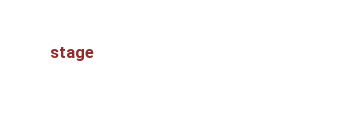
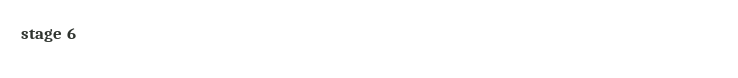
- stage
+ stage 6

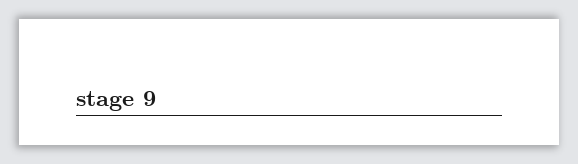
- stage 6
+ stage 9

